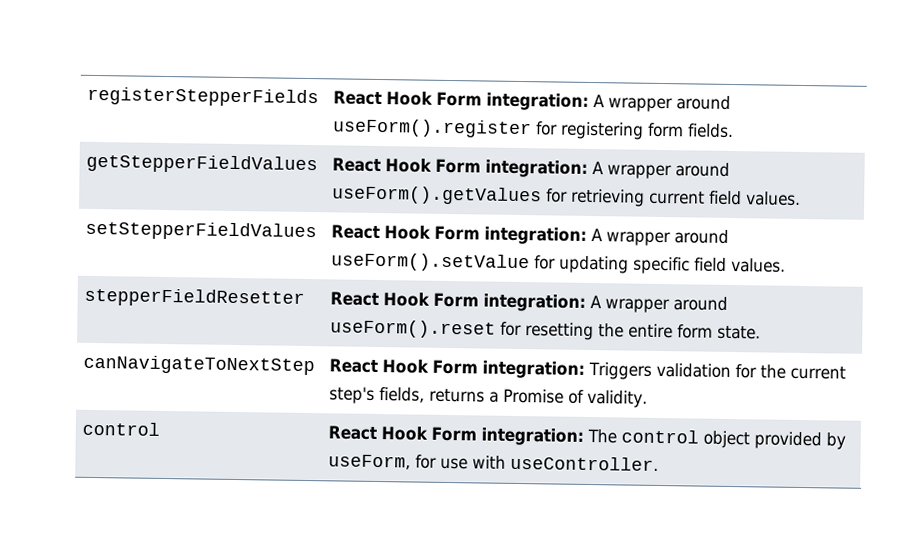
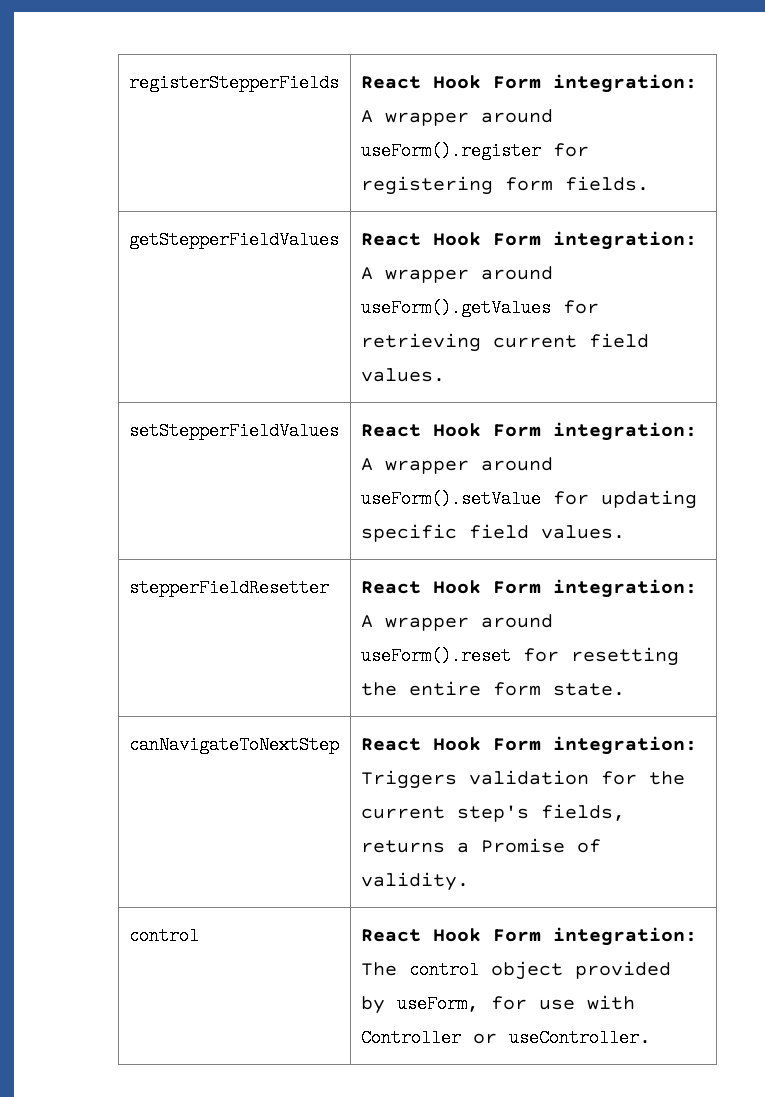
- control | React Hook Form integration: The control object provided by useForm, for use with useController.
+ control | React Hook Form integration: The control object provided by useForm, for use with Controller or useController.

